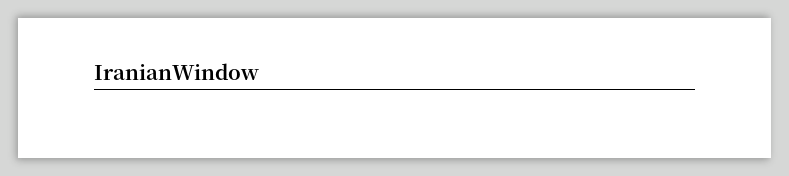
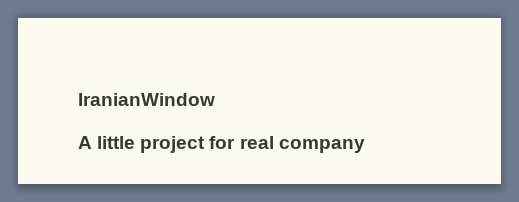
+ A little project for real company

